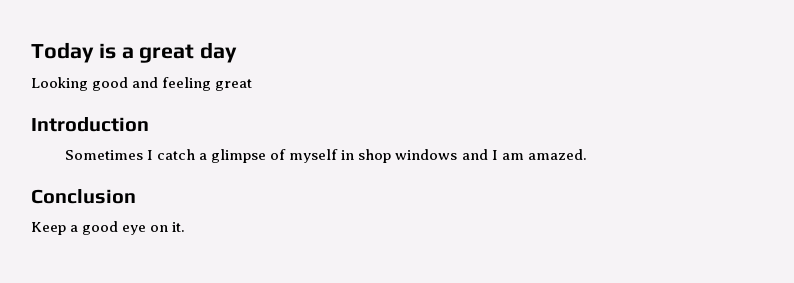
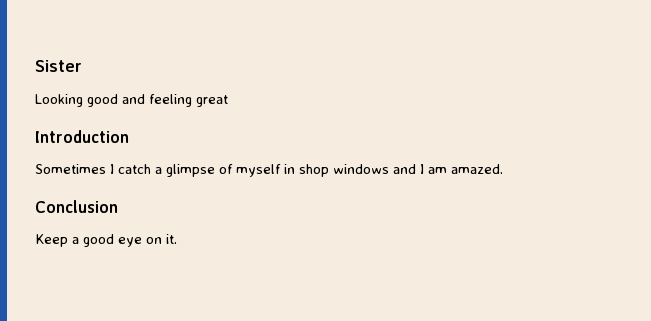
- Today is a great day
+ Sister

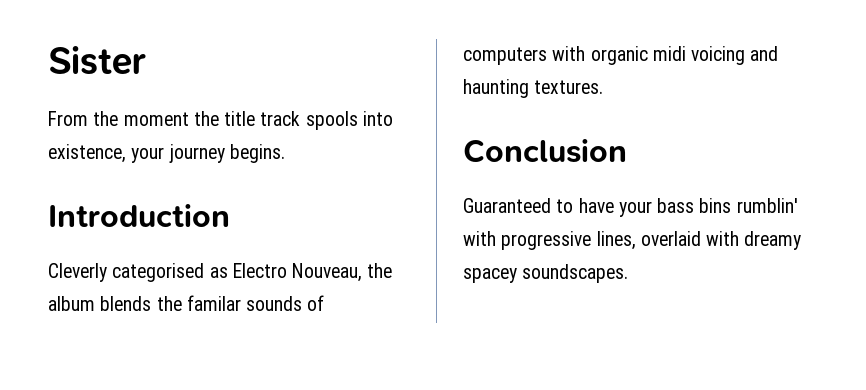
- Looking good and feeling great
+ From the moment the title track spools into existence, your journey begins.
  Introduction
- Sometimes I catch a glimpse of myself in shop windows and I am amazed.
+ Cleverly categorised as Electro Nouveau, the album blends the familar sounds of computers with organic midi voicing and haunting textures.
  Conclusion
- Keep a good eye on it.
+ Guaranteed to have your bass bins rumblin' with progressive lines, overlaid with dreamy spacey soundscapes.

